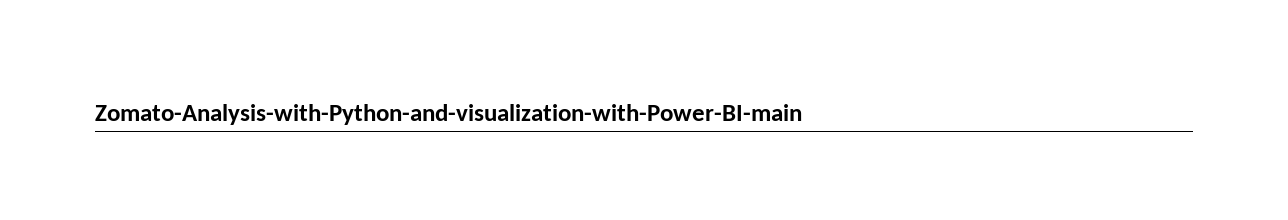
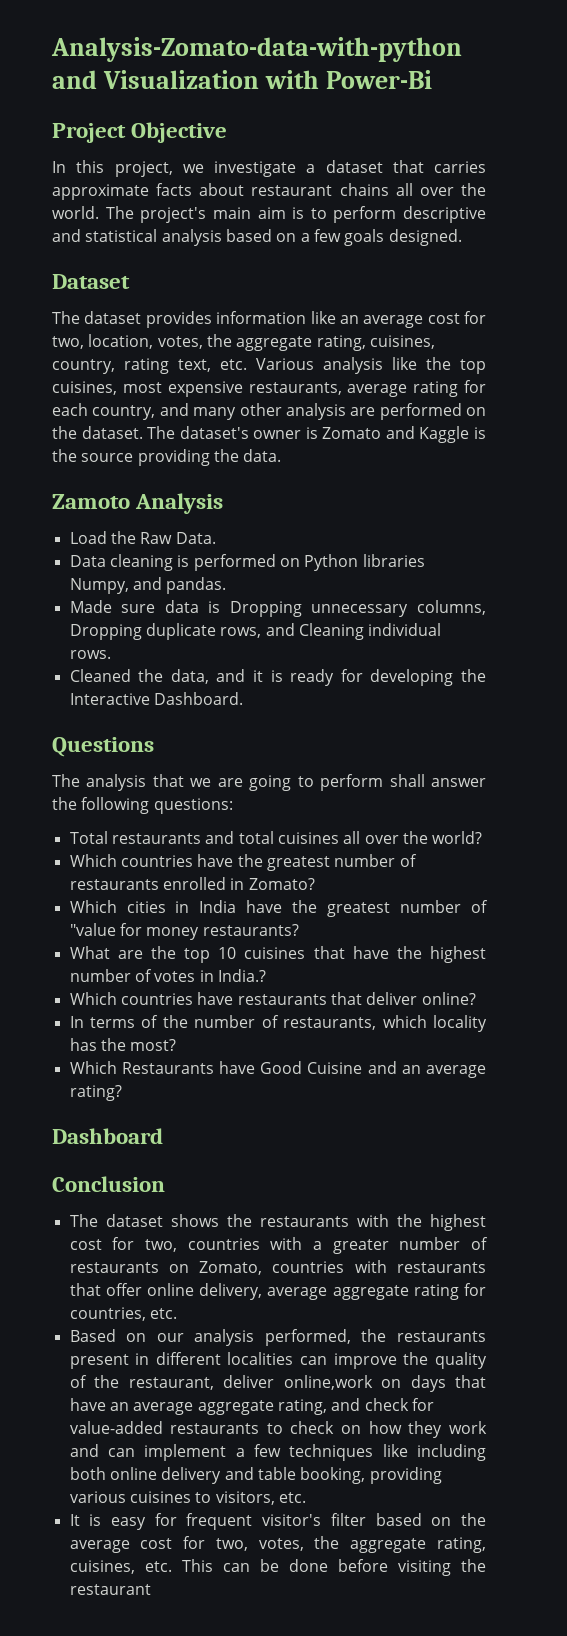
- Zomato-Analysis-with-Python-and-visualization-with-Power-BI-main
+ Analysis-Zomato-data-with-python and Visualization with Power-Bi
+ Project Objective
+ In this project, we investigate a dataset that carries approximate facts about restaurant chains all over the world. The project's main aim is to perform descriptive and statistical analysis based on a few goals designed.
+ Dataset
+ The dataset provides information like an average cost for two, location, votes, the aggregate rating, cuisines, country, rating text, etc. Various analysis like the top cuisines, most expensive restaurants, average rating for each country, and many other analysis are performed on the dataset. The dataset's owner is Zomato and Kaggle is the source providing the data.
+ Zamoto Analysis
+ Load the Raw Data.
+ Data cleaning is performed on Python libraries Numpy, and pandas.
+ Made sure data is Dropping unnecessary columns, Dropping duplicate rows, and Cleaning individual rows.
+ Cleaned the data, and it is ready for developing the Interactive Dashboard.
+ Questions
+ The analysis that we are going to perform shall answer the following questions:
+ Total restaurants and total cuisines all over the world?
+ Which countries have the greatest number of restaurants enrolled in Zomato?
+ Which cities in India have the greatest number of "value for money restaurants?
+ What are the top 10 cuisines that have the highest number of votes in India.?
+ Which countries have restaurants that deliver online?
+ In terms of the number of restaurants, which locality has the most?
+ Which Restaurants have Good Cuisine and an average rating?
+ Dashboard
+ Conclusion
+ The dataset shows the restaurants with the highest cost for two, countries with a greater number of restaurants on Zomato, countries with restaurants that offer online delivery, average aggregate rating for countries, etc.
+ Based on our analysis performed, the restaurants present in different localities can improve the quality of the restaurant, deliver online,work on days that have an average aggregate rating, and check for value-added restaurants to check on how they work and can implement a few techniques like including both online delivery and table booking, providing various cuisines to visitors, etc.
+ It is easy for frequent visitor's filter based on the average cost for two, votes, the aggregate rating, cuisines, etc. This can be done before visiting the restaurant

